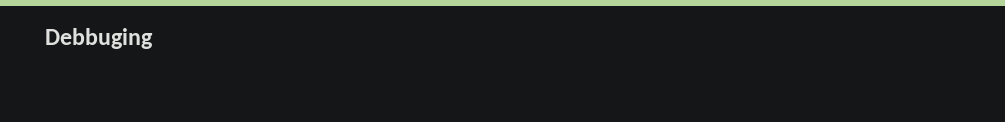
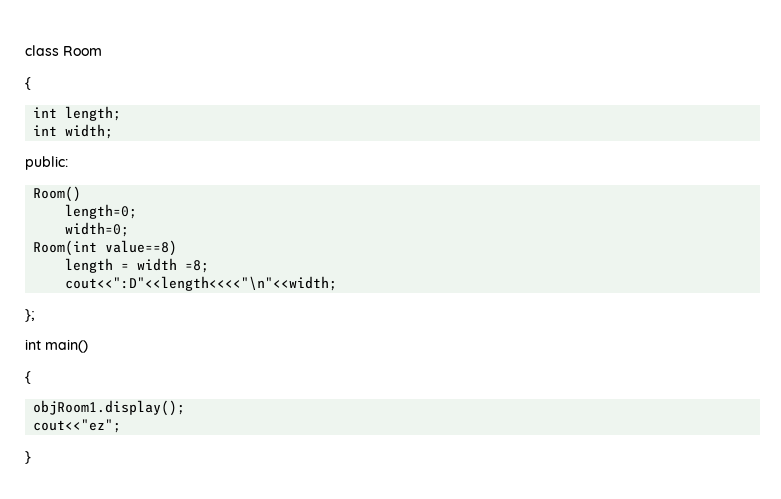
- Debbuging
+ class Room
+ {
+ int length;
+ int width;
+ public:
+ Room()
+ length=0;
+ width=0;
+ Room(int value==8)
+ length = width =8;
+ cout<<":D"<<length<<<<"\n"<<width;
+ };
+ int main()
+ {
+ objRoom1.display();
+ cout<<"ez";
+ }

